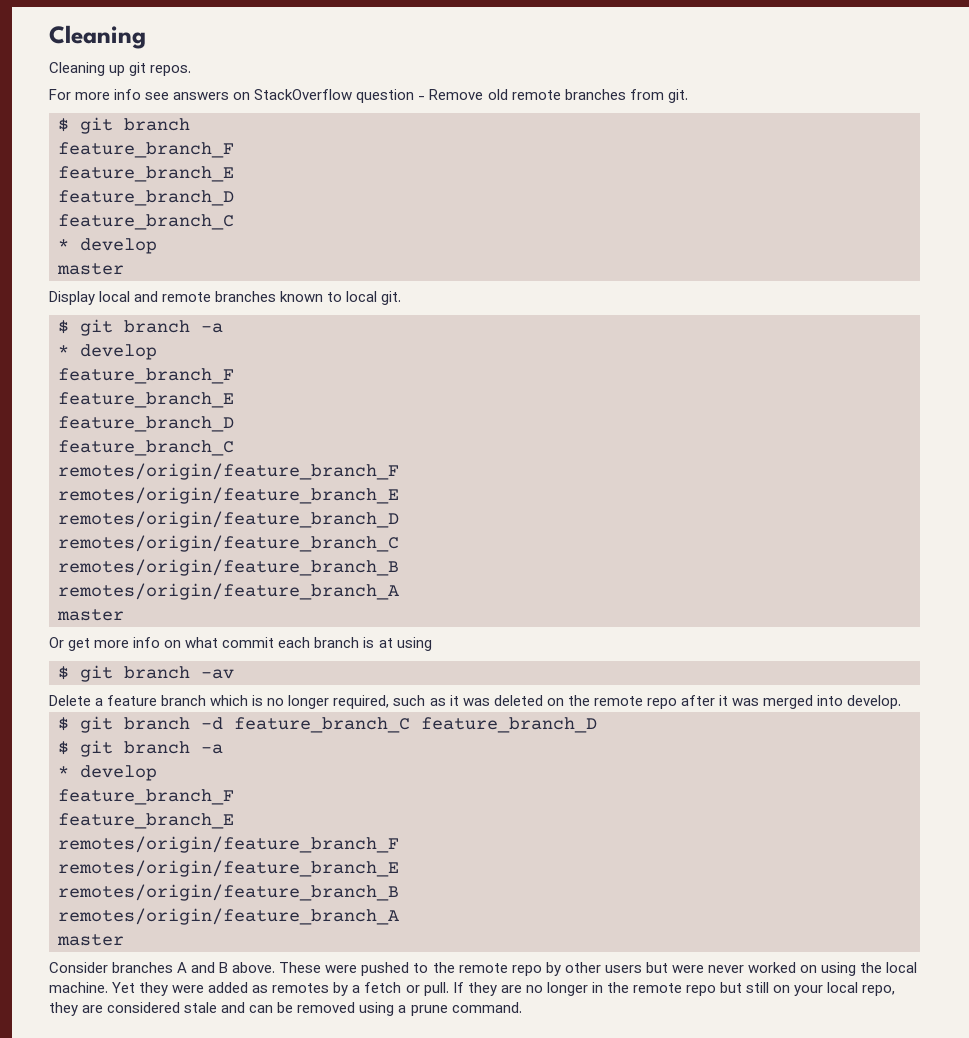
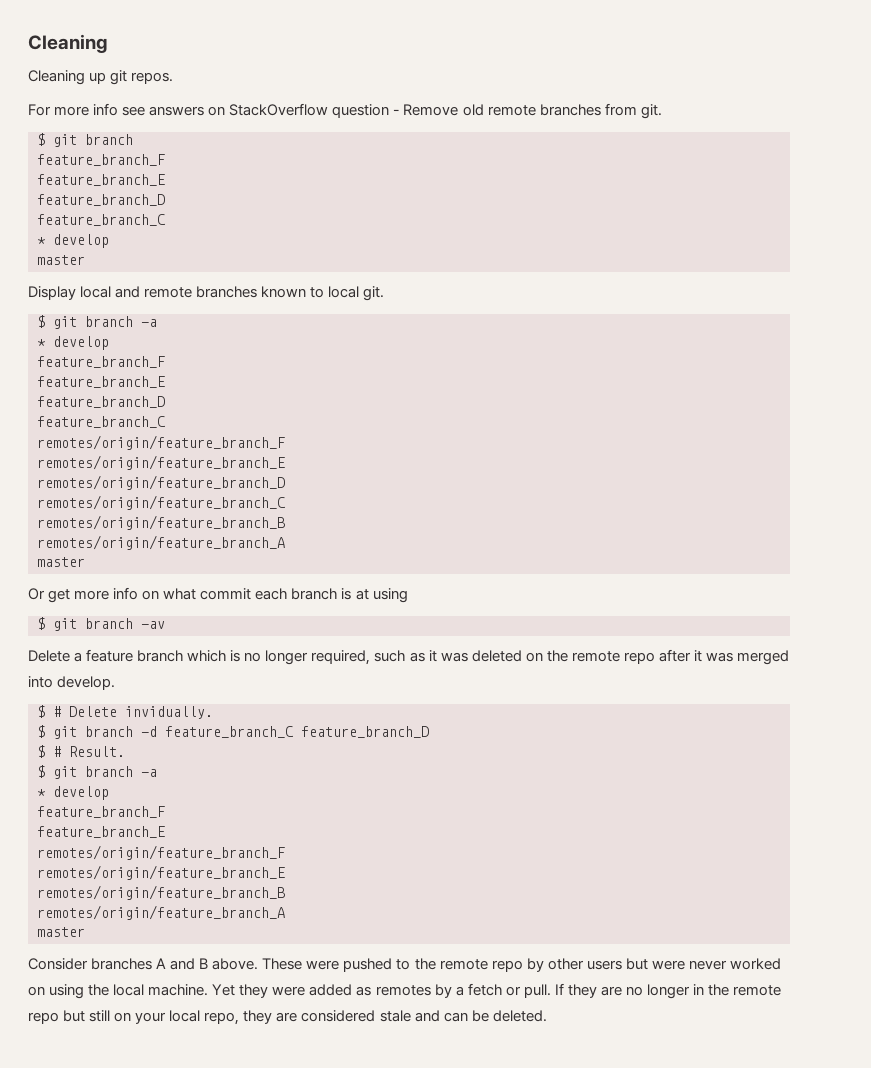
+ $ # Delete invidually.
+ $ # Result.
- If they are no longer in the remote repo but still on your local repo, they are considered stale and can be removed using a prune command.
+ If they are no longer in the remote repo but still on your local repo, they are considered stale and can be deleted.

